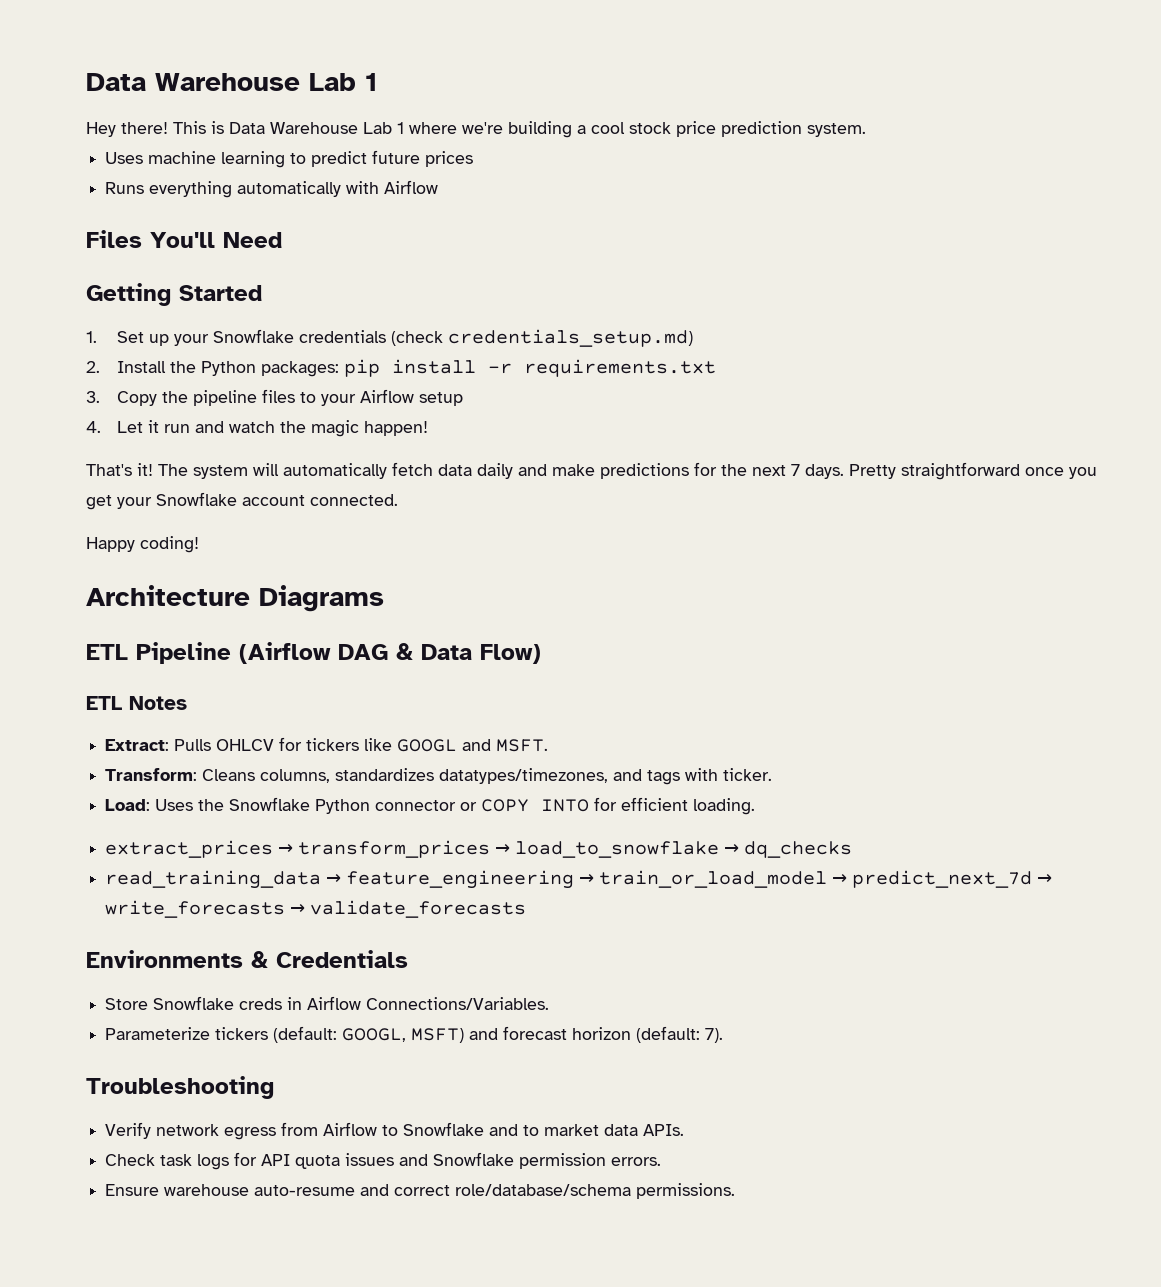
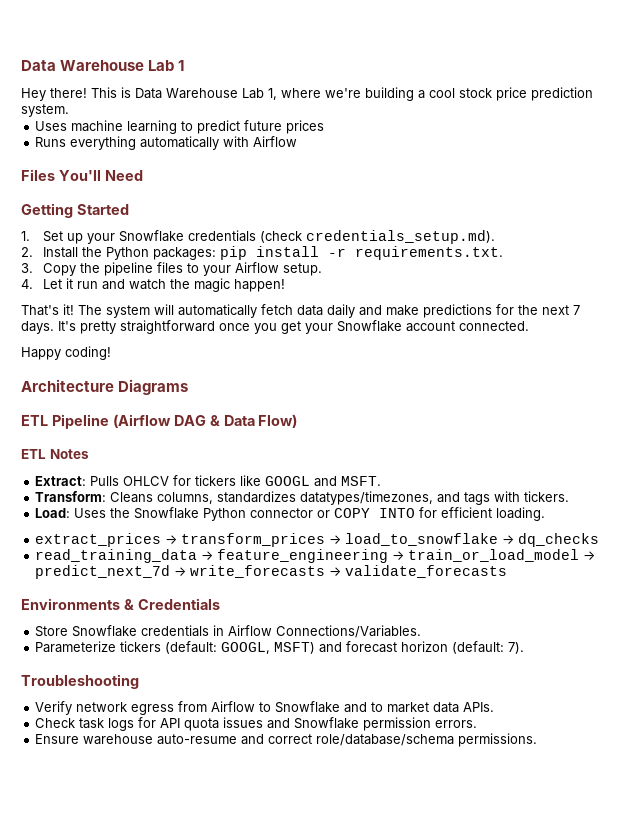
- This is Data Warehouse Lab 1 where we're building a cool stock price prediction system.
+ This is Data Warehouse Lab 1, where we're building a cool stock price prediction system.
- 1. Set up your Snowflake credentials (check credentials_setup.md)
+ 1. Set up your Snowflake credentials (check credentials_setup.md).
- 2. Install the Python packages: pip install -r requirements.txt
+ 2. Install the Python packages: pip install -r requirements.txt.
- 3. Copy the pipeline files to your Airflow setup
+ 3. Copy the pipeline files to your Airflow setup.
- Pretty straightforward once you get your Snowflake account connected.
+ It's pretty straightforward once you get your Snowflake account connected.
- Transform: Cleans columns, standardizes datatypes/timezones, and tags with ticker.
+ Transform: Cleans columns, standardizes datatypes/timezones, and tags with tickers.
- Store Snowflake creds in Airflow Connections/Variables.
+ Store Snowflake credentials in Airflow Connections/Variables.

